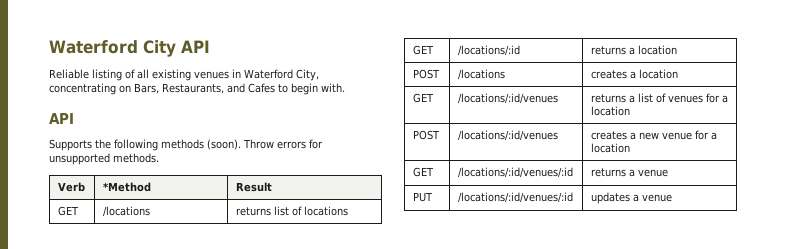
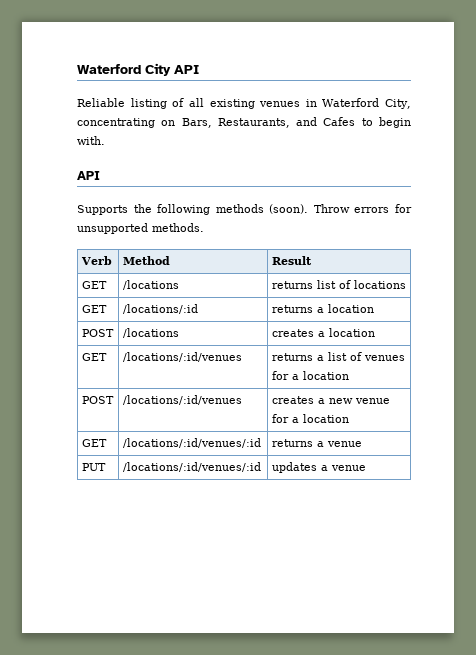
- Verb | *Method | Result
+ Verb | Method | Result

